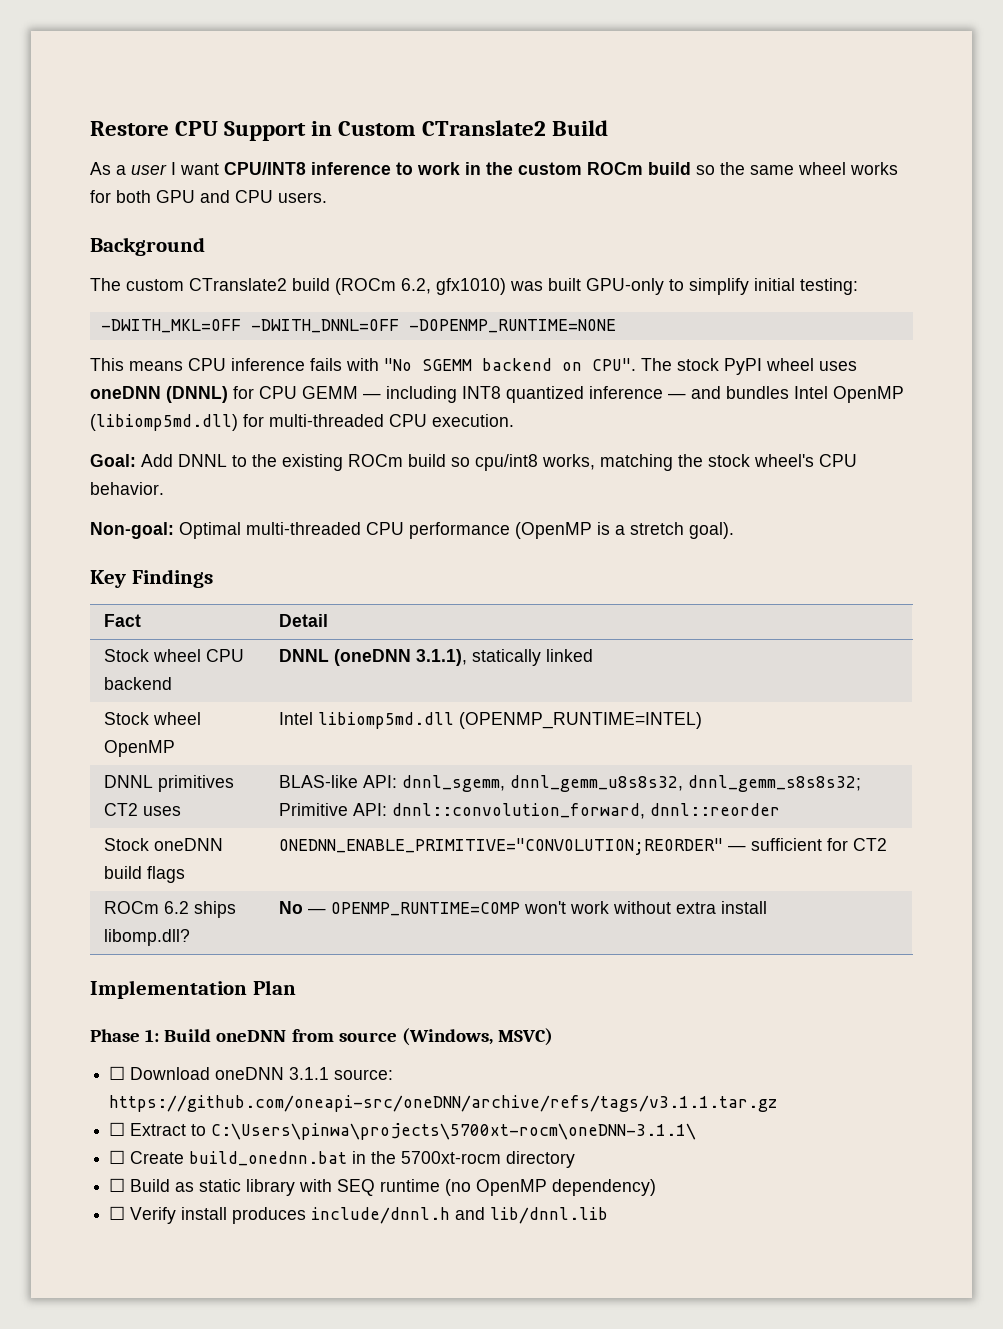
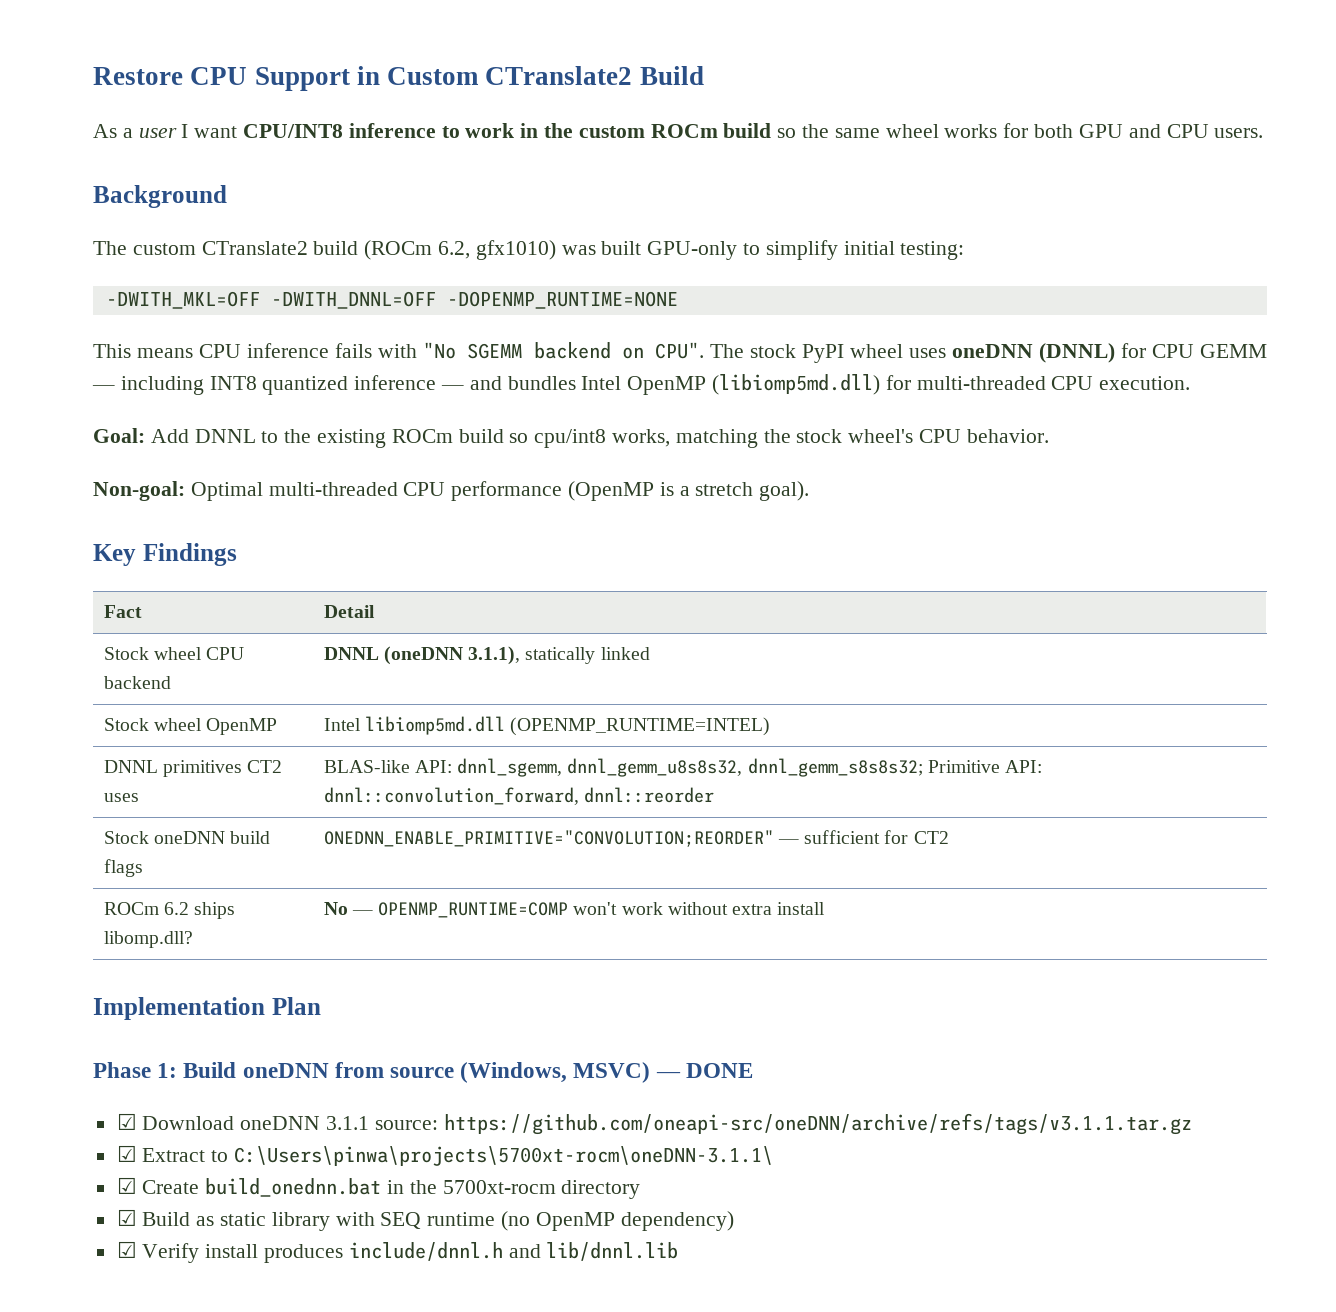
- Phase 1: Build oneDNN from source (Windows, MSVC)
- ☐ Download oneDNN 3.1.1 source: https://github.com/oneapi-src/oneDNN/archive/refs/tags/v3.1.1.tar.gz
+ Phase 1: Build oneDNN from source (Windows, MSVC) — DONE
+ ☑ Download oneDNN 3.1.1 source: https://github.com/oneapi-src/oneDNN/archive/refs/tags/v3.1.1.tar.gz
- ☐ Extract to C:\Users\pinwa\projects\5700xt-rocm\oneDNN-3.1.1\
+ ☑ Extract to C:\Users\pinwa\projects\5700xt-rocm\oneDNN-3.1.1\
- ☐ Create build_onednn.bat in the 5700xt-rocm directory
+ ☑ Create build_onednn.bat in the 5700xt-rocm directory
- ☐ Build as static library with SEQ runtime (no OpenMP dependency)
+ ☑ Build as static library with SEQ runtime (no OpenMP dependency)
- ☐ Verify install produces include/dnnl.h and lib/dnnl.lib
+ ☑ Verify install produces include/dnnl.h and lib/dnnl.lib

